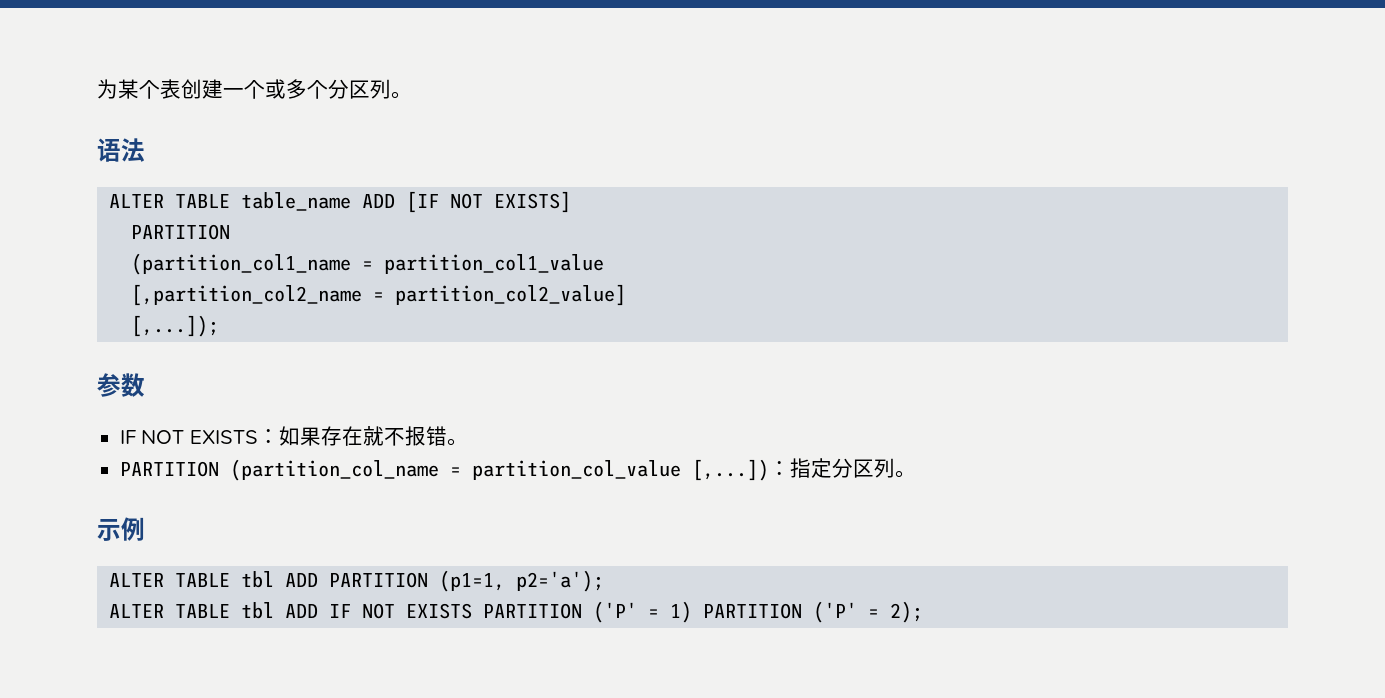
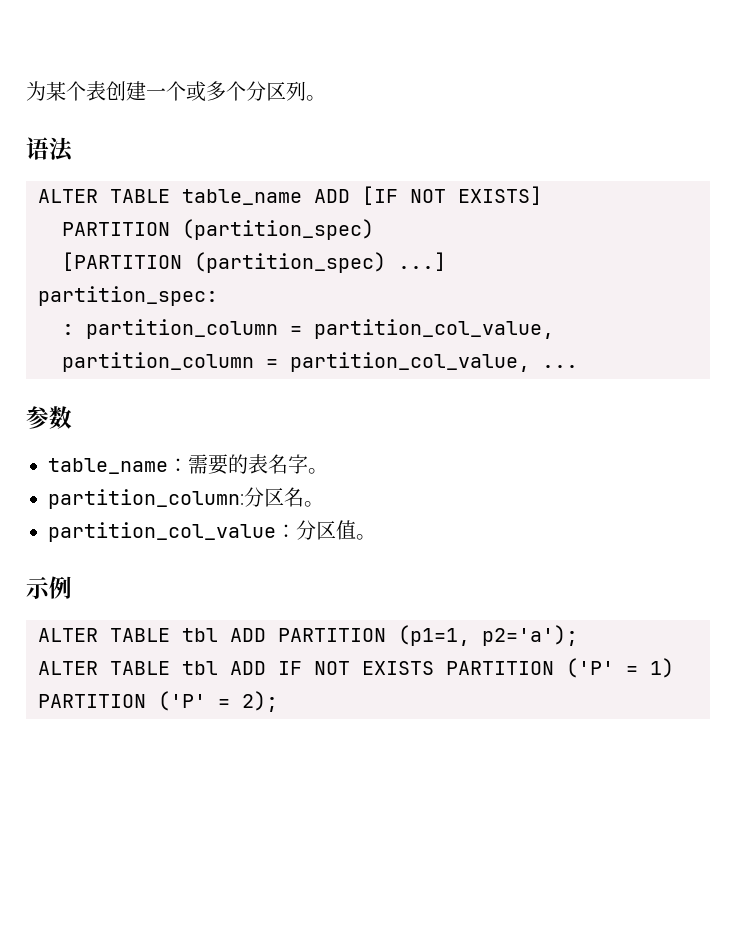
  ALTER TABLE table_name ADD [IF NOT EXISTS]
- PARTITION
- (partition_col1_name = partition_col1_value
- [,partition_col2_name = partition_col2_value]
- [,...]);
+ PARTITION (partition_spec)
+ [PARTITION (partition_spec) ...]
+ partition_spec:
+ : partition_column = partition_col_value, partition_column = partition_col_value, ...
  参数
- IF NOT EXISTS：如果存在就不报错。
- PARTITION (partition_col_name = partition_col_value [,...])：指定分区列。
+ table_name：需要的表名字。
+ partition_column:分区名。
+ partition_col_value：分区值。

